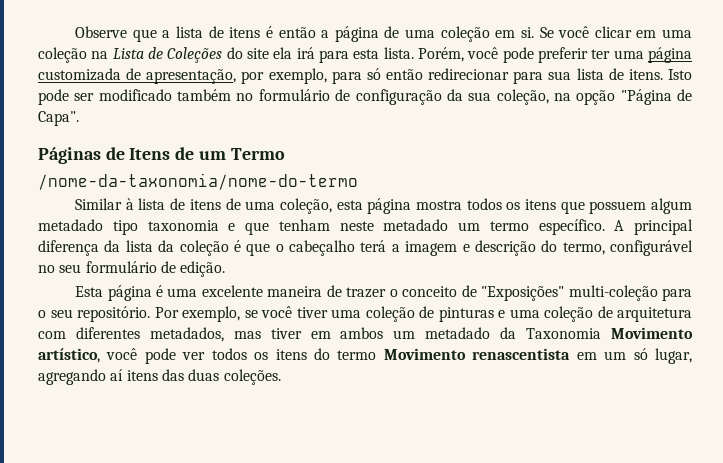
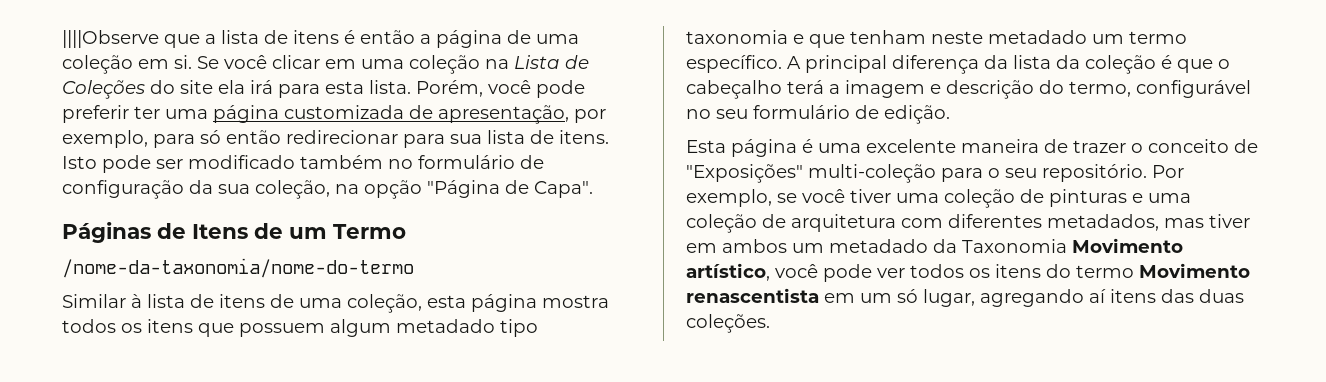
- Observe que a lista de itens é então a página de uma coleção em si.
+ ||||Observe que a lista de itens é então a página de uma coleção em si.

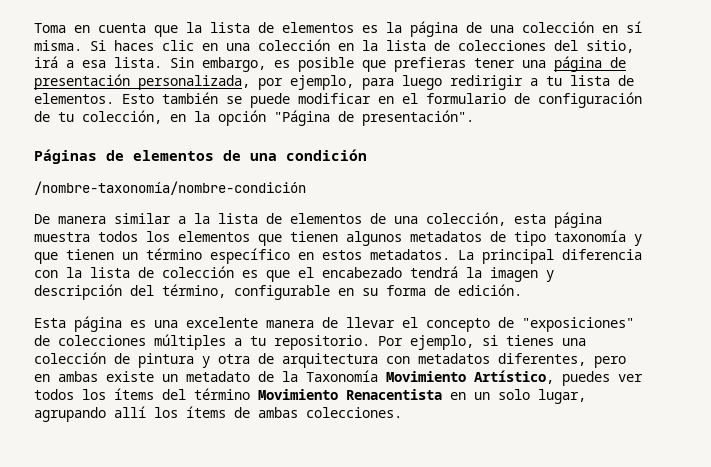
- ||||Observe que a lista de itens é então a página de uma coleção em si. Se você clicar em uma coleção na Lista de Coleções do site ela irá para esta lista. Porém, você pode preferir ter uma página customizada de apresentação, por exemplo, para só então redirecionar para sua lista de itens. Isto pode ser modificado também no formulário de configuração da sua coleção, na opção "Página de Capa".
+ Toma en cuenta que la lista de elementos es la página de una colección en sí misma. Si haces clic en una colección en la lista de colecciones del sitio, irá a esa lista. Sin embargo, es posible que prefieras tener una página de presentación personalizada, por ejemplo, para luego redirigir a tu lista de elementos. Esto también se puede modificar en el formulario de configuración de tu colección, en la opción "Página de presentación".
- Páginas de Itens de um Termo
- /nome-da-taxonomia/nome-do-termo
- Similar à lista de itens de uma coleção, esta página mostra todos os itens que possuem algum metadado tipo taxonomia e que tenham neste metadado um termo específico. A principal diferença da lista da coleção é que o cabeçalho terá a imagem e descrição do termo, configurável no seu formulário de edição.
- Esta página é uma excelente maneira de trazer o conceito de "Exposições" multi-coleção para o seu repositório. Por exemplo, se você tiver uma coleção de pinturas e uma coleção de arquitetura com diferentes metadados, mas tiver em ambos um metadado da Taxonomia Movimento artístico, você pode ver todos os itens do termo Movimento renascentista em um só lugar, agregando aí itens das duas coleções.
+ Páginas de elementos de una condición
+ /nombre-taxonomía/nombre-condición
+ De manera similar a la lista de elementos de una colección, esta página muestra todos los elementos que tienen algunos metadatos de tipo taxonomía y que tienen un término específico en estos metadatos. La principal diferencia con la lista de colección es que el encabezado tendrá la imagen y descripción del término, configurable en su forma de edición.
+ Esta página es una excelente manera de llevar el concepto de "exposiciones" de colecciones múltiples a tu repositorio. Por ejemplo, si tienes una colección de pintura y otra de arquitectura con metadatos diferentes, pero en ambas existe un metadato de la Taxonomía Movimiento Artístico, puedes ver todos los ítems del término Movimiento Renacentista en un solo lugar, agrupando allí los ítems de ambas colecciones.

